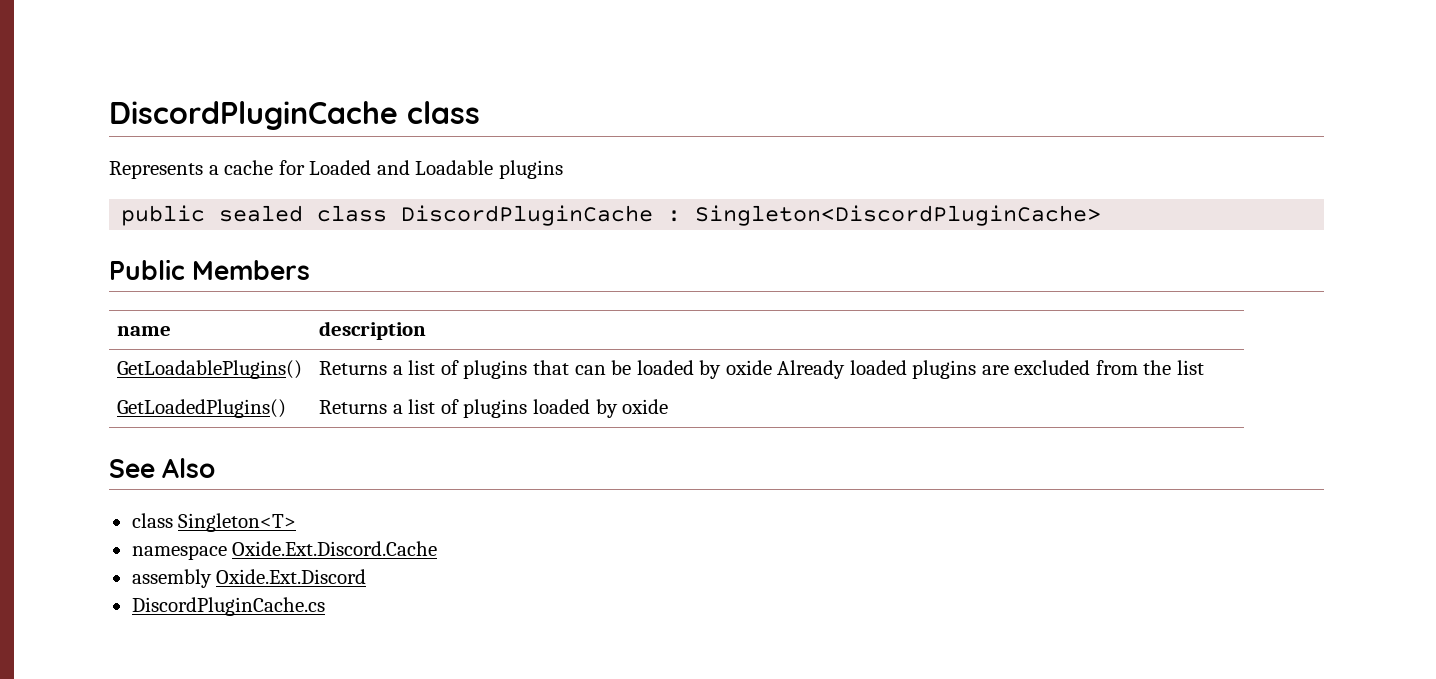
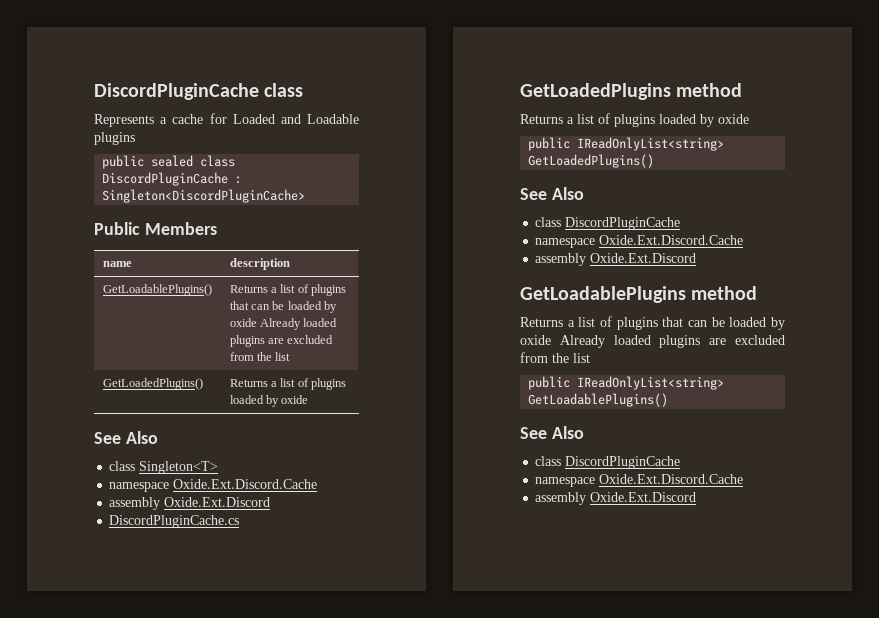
+ GetLoadedPlugins method
+ Returns a list of plugins loaded by oxide
+ public IReadOnlyList<string> GetLoadedPlugins()
+ See Also
+ class DiscordPluginCache
+ namespace Oxide.Ext.Discord.Cache
+ assembly Oxide.Ext.Discord
+ GetLoadablePlugins method
+ Returns a list of plugins that can be loaded by oxide Already loaded plugins are excluded from the list
+ public IReadOnlyList<string> GetLoadablePlugins()
+ See Also
+ class DiscordPluginCache
+ namespace Oxide.Ext.Discord.Cache
+ assembly Oxide.Ext.Discord

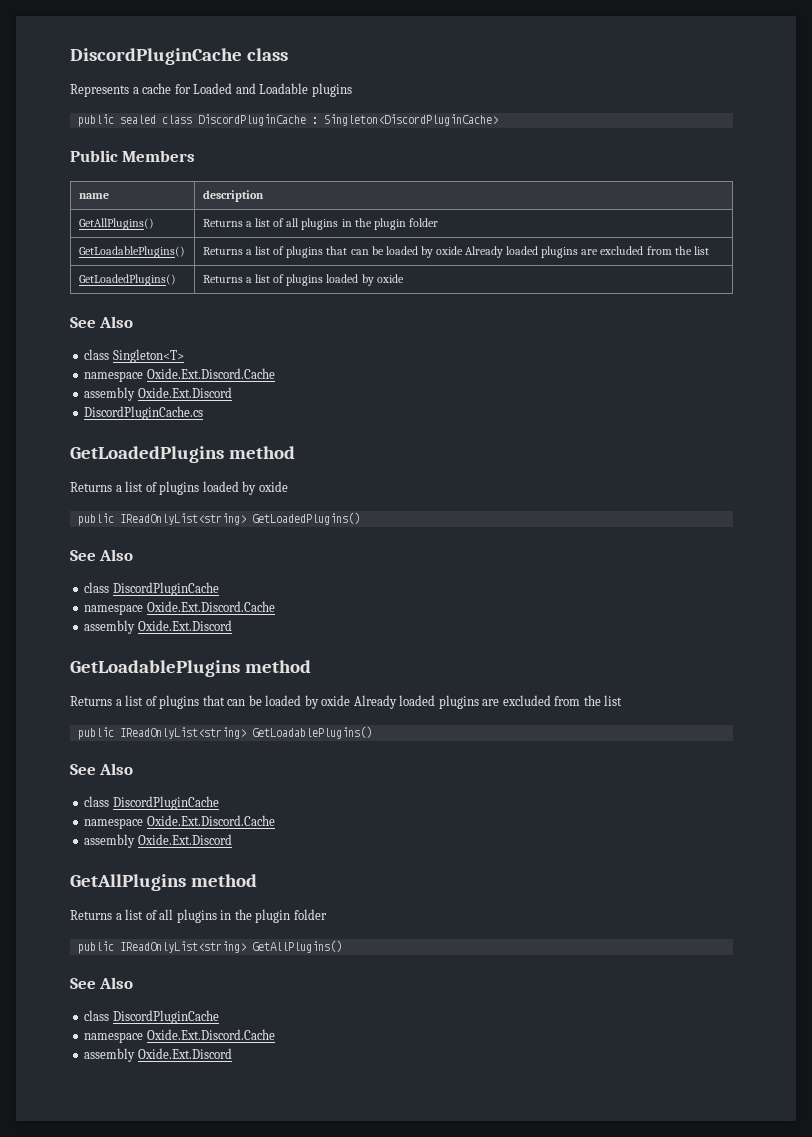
+ GetAllPlugins() | Returns a list of all plugins in the plugin folder
+ GetAllPlugins method
+ Returns a list of all plugins in the plugin folder
+ public IReadOnlyList<string> GetAllPlugins()
+ See Also
+ class DiscordPluginCache
+ namespace Oxide.Ext.Discord.Cache
+ assembly Oxide.Ext.Discord

